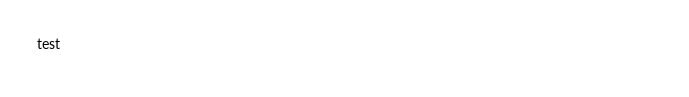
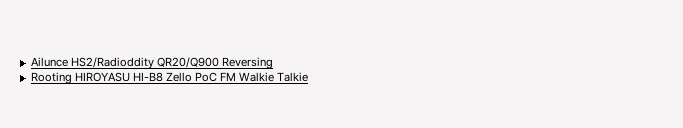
- test
+ Ailunce HS2/Radioddity QR20/Q900 Reversing
+ Rooting HIROYASU HI-B8 Zello PoC FM Walkie Talkie

